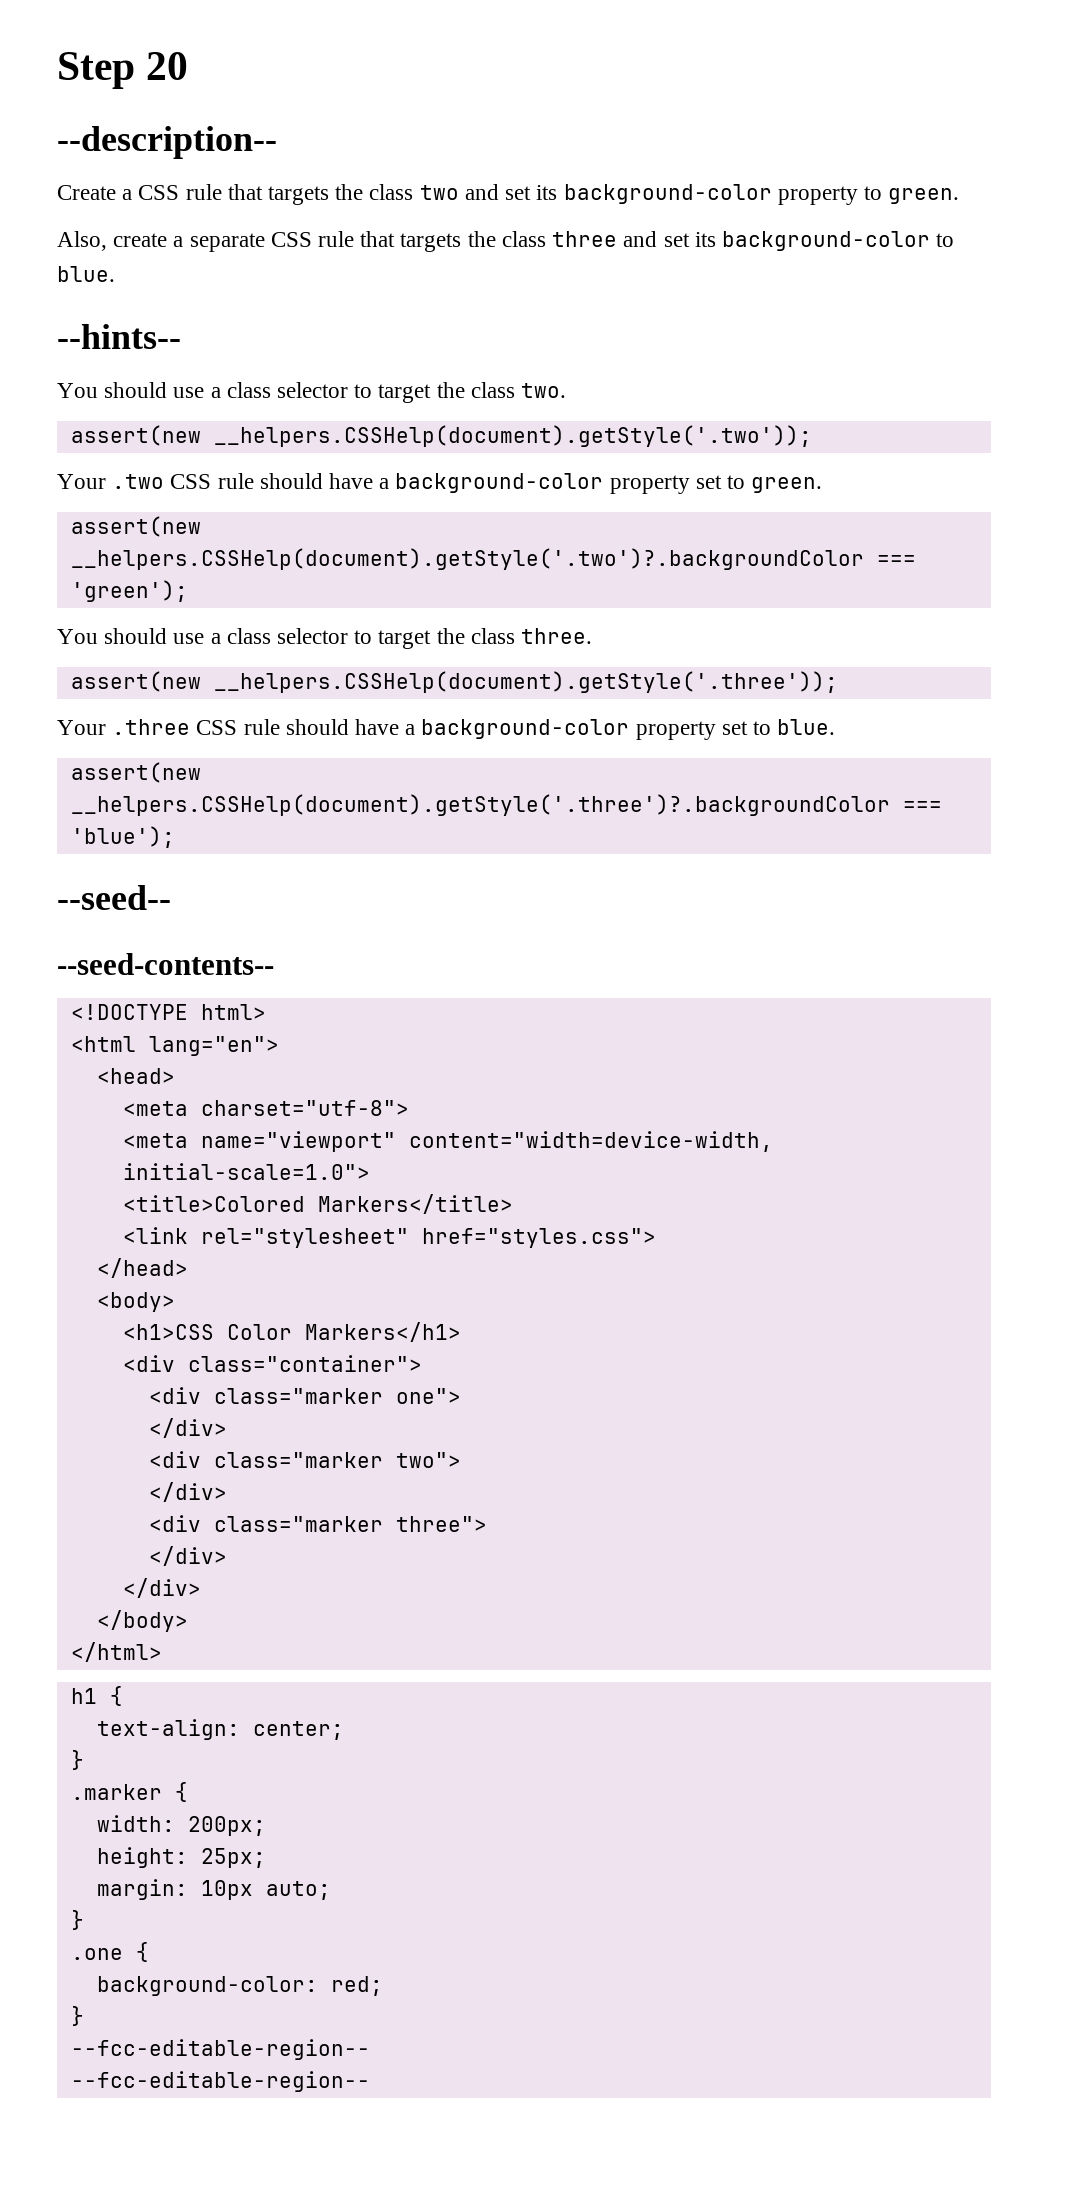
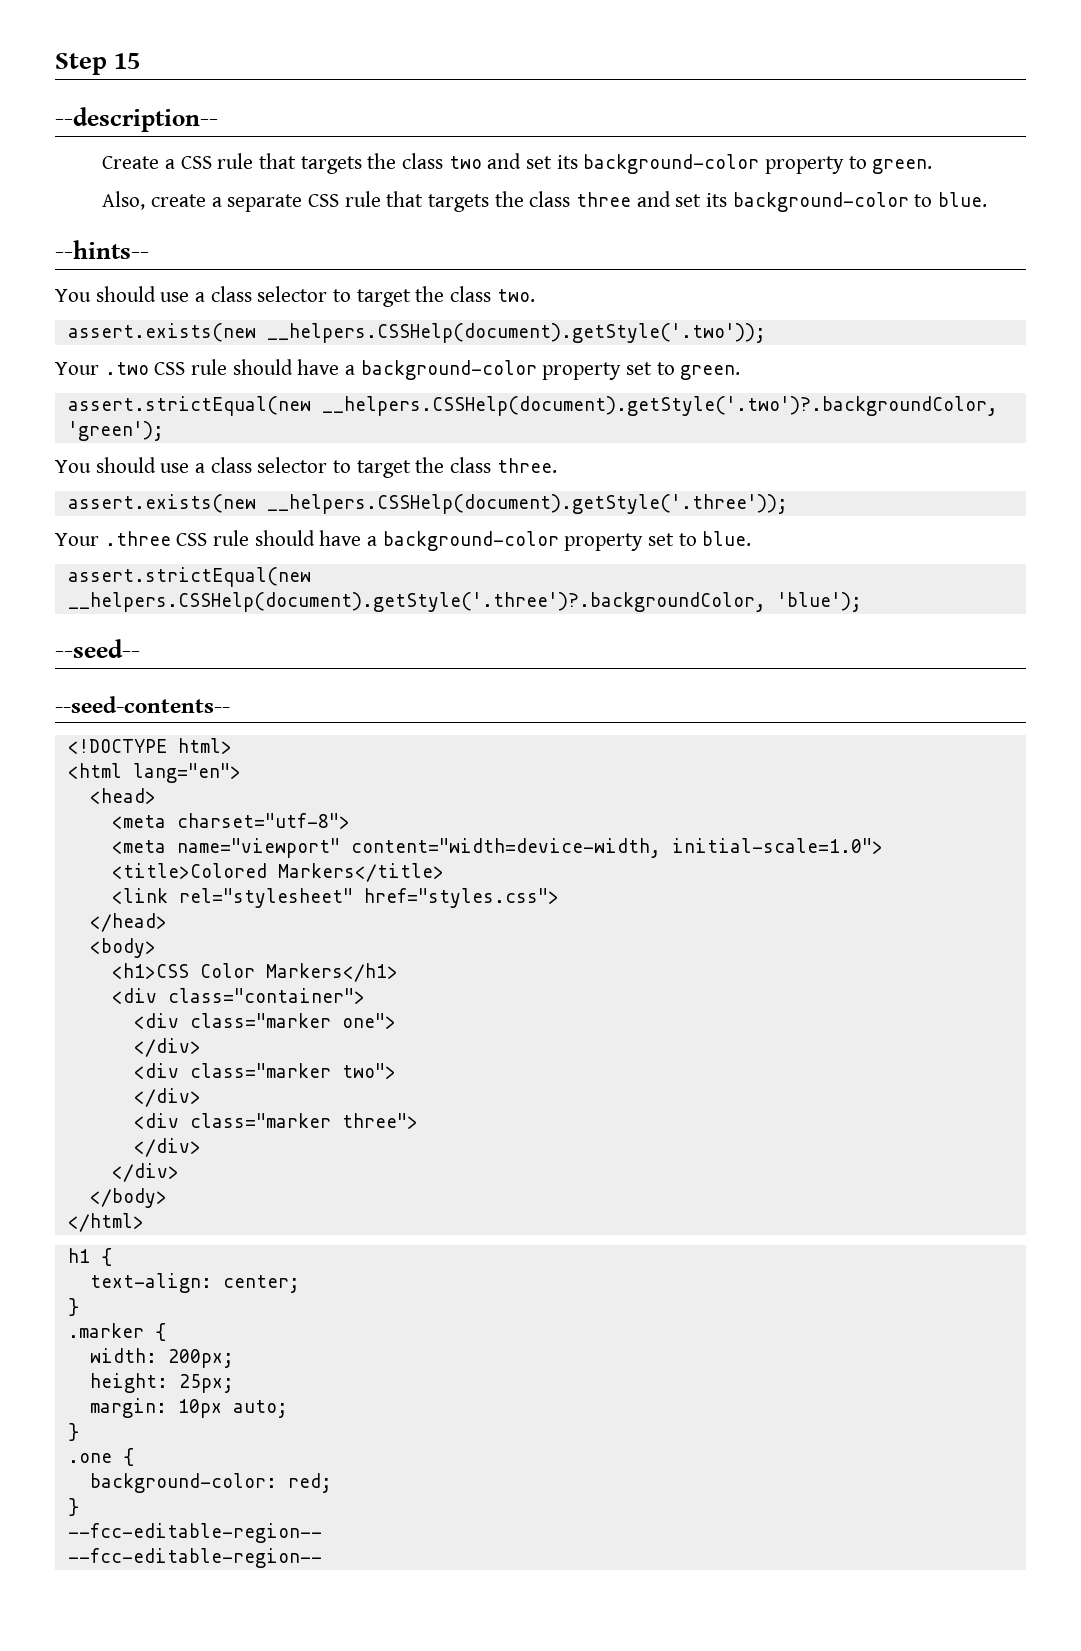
- Step 20
+ Step 15
- assert(new __helpers.CSSHelp(document).getStyle('.two'));
+ assert.exists(new __helpers.CSSHelp(document).getStyle('.two'));
- assert(new __helpers.CSSHelp(document).getStyle('.two')?.backgroundColor === 'green');
+ assert.strictEqual(new __helpers.CSSHelp(document).getStyle('.two')?.backgroundColor, 'green');
- assert(new __helpers.CSSHelp(document).getStyle('.three'));
+ assert.exists(new __helpers.CSSHelp(document).getStyle('.three'));
- assert(new __helpers.CSSHelp(document).getStyle('.three')?.backgroundColor === 'blue');
+ assert.strictEqual(new __helpers.CSSHelp(document).getStyle('.three')?.backgroundColor, 'blue');

